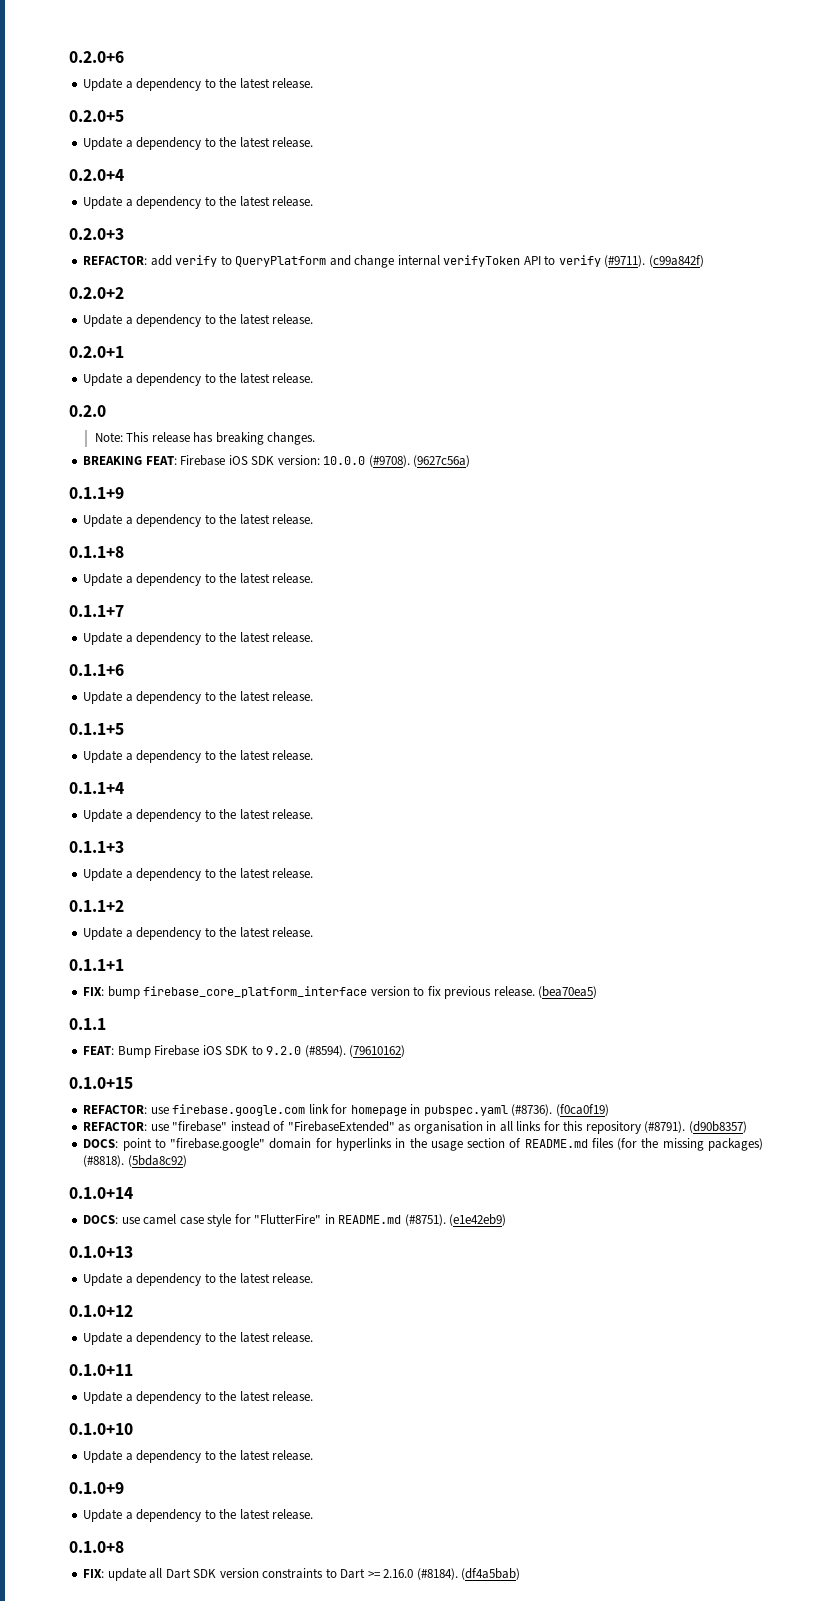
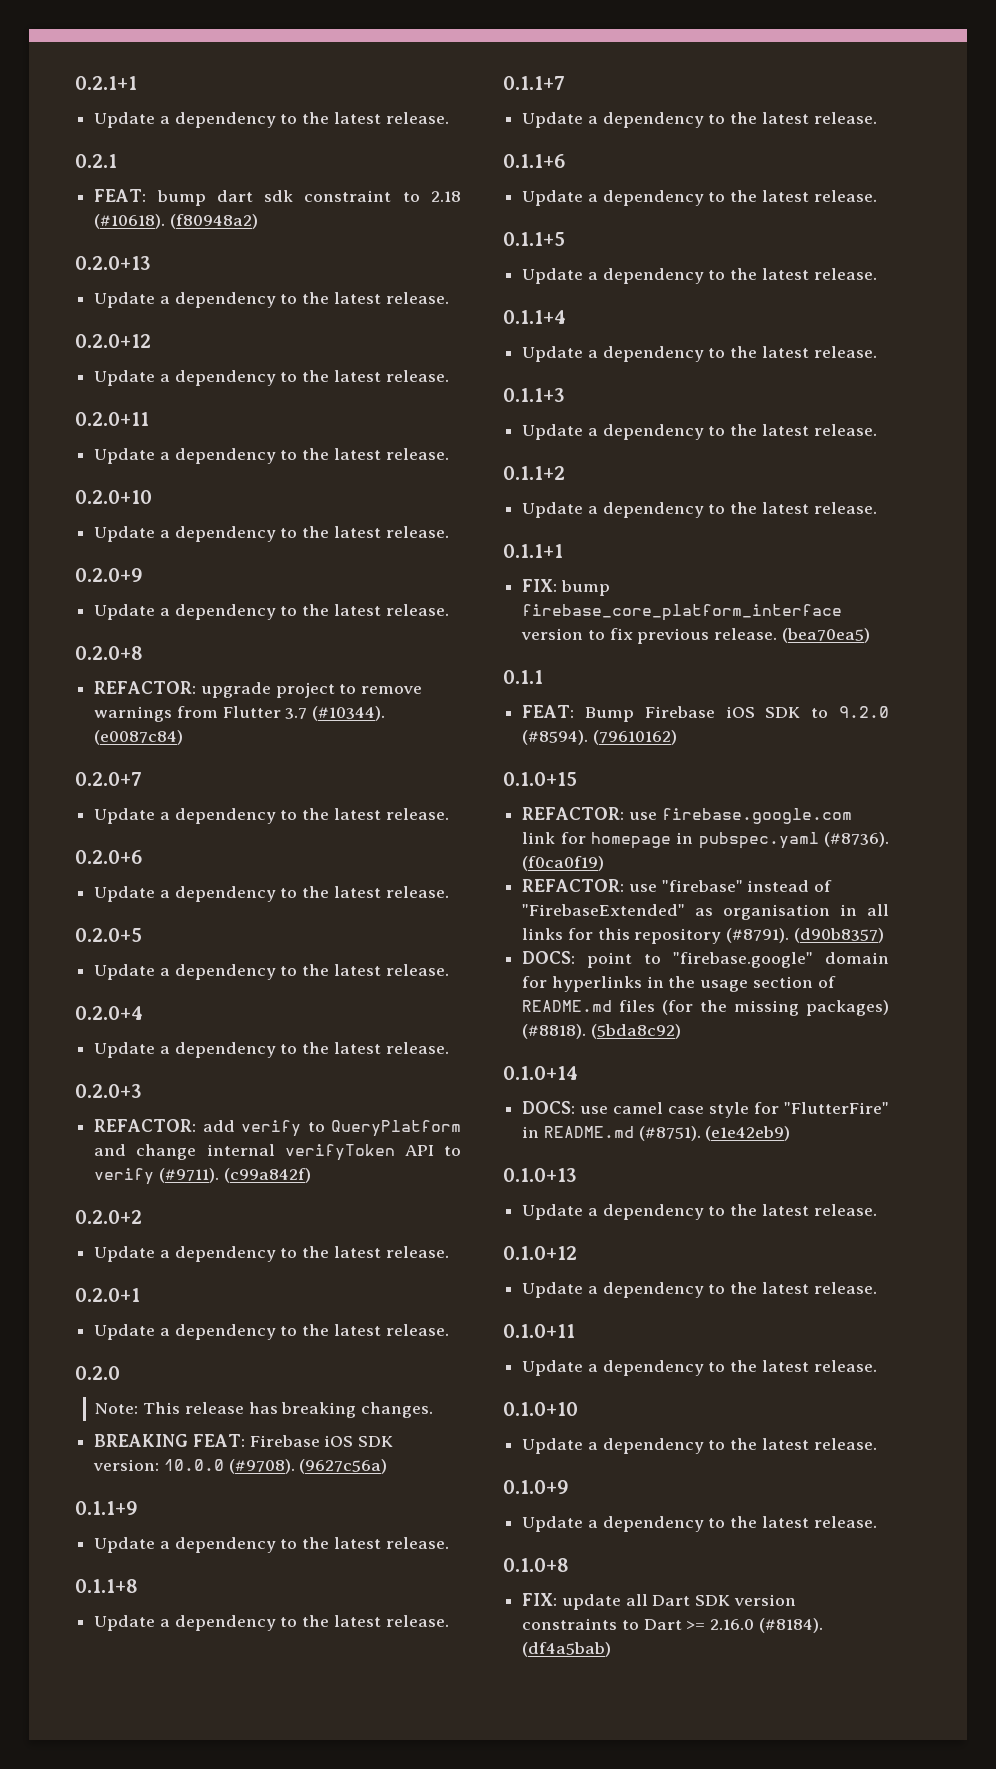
+ 0.2.1+1
+ Update a dependency to the latest release.
+ 0.2.1
+ FEAT: bump dart sdk constraint to 2.18 (#10618). (f80948a2)
+ 0.2.0+13
+ Update a dependency to the latest release.
+ 0.2.0+12
+ Update a dependency to the latest release.
+ 0.2.0+11
+ Update a dependency to the latest release.
+ 0.2.0+10
+ Update a dependency to the latest release.
+ 0.2.0+9
+ Update a dependency to the latest release.
+ 0.2.0+8
+ REFACTOR: upgrade project to remove warnings from Flutter 3.7 (#10344). (e0087c84)
+ 0.2.0+7
+ Update a dependency to the latest release.

